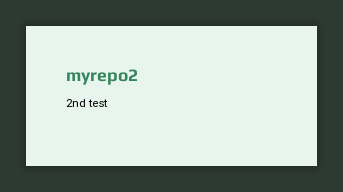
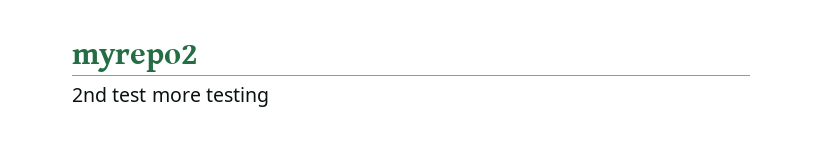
- 2nd test
+ 2nd test more testing

